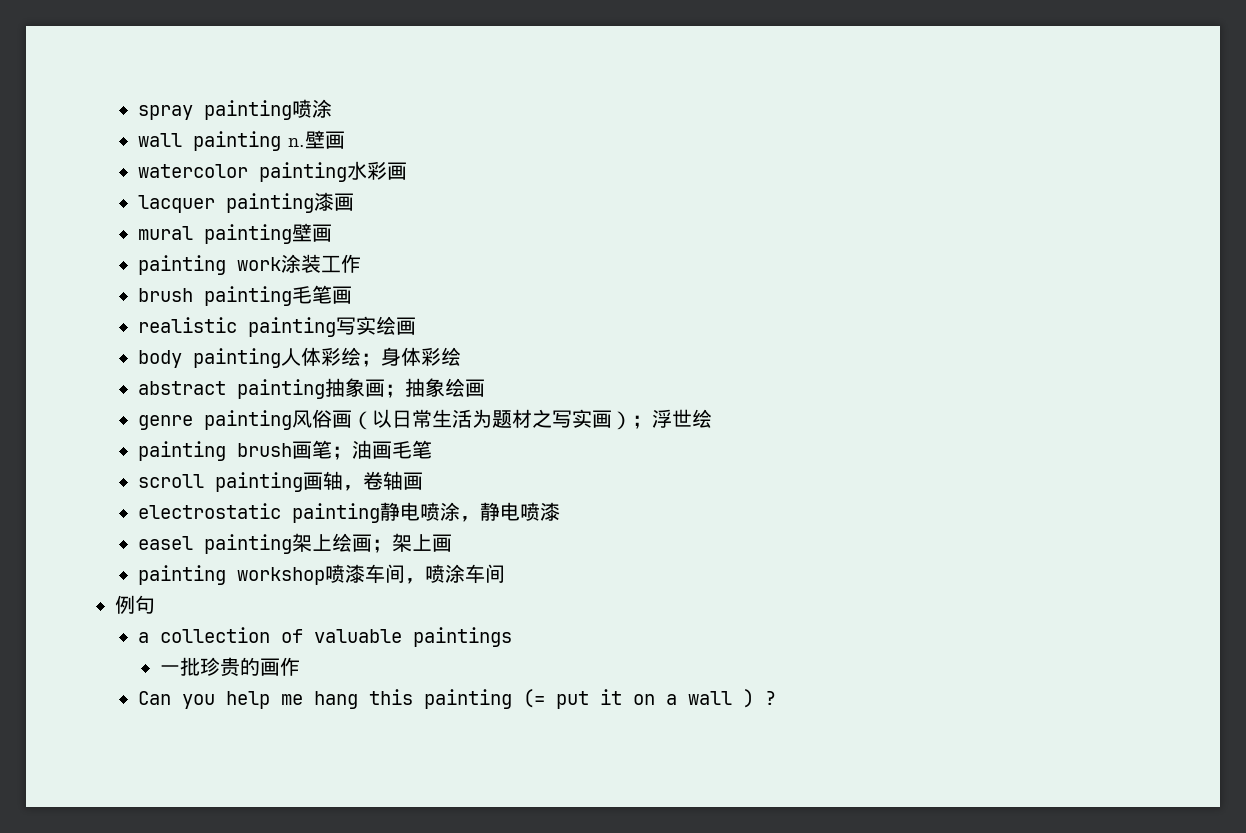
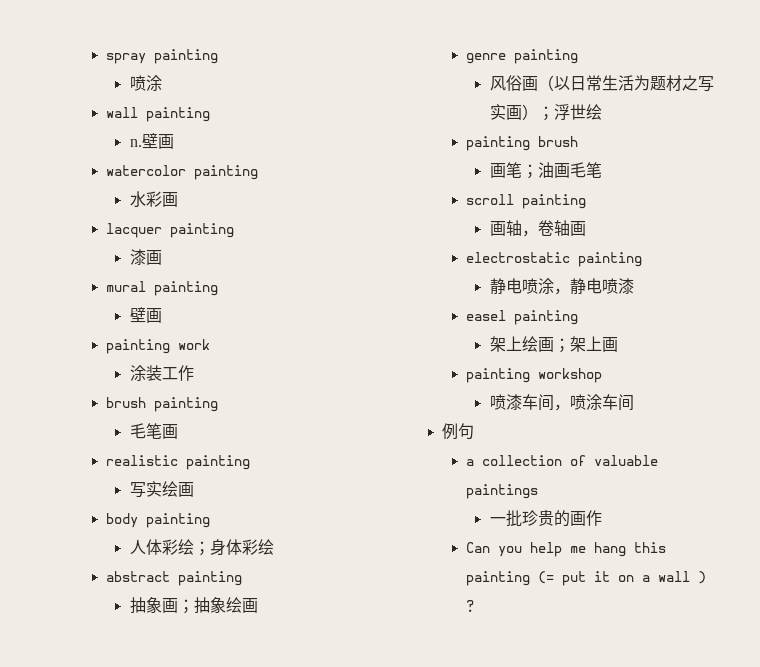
- spray painting喷涂
+ spray painting
+ 喷涂
- wall painting n.
+ wall painting
+ n.
- watercolor painting水彩画
+ watercolor painting
+ 水彩画
- lacquer painting漆画
+ lacquer painting
+ 漆画
- mural painting壁画
+ mural painting
+ 壁画
- painting work涂装工作
+ painting work
+ 涂装工作
- brush painting毛笔画
+ brush painting
+ 毛笔画
- realistic painting写实绘画
+ realistic painting
+ 写实绘画
- body painting人体彩绘；身体彩绘
+ body painting
+ 人体彩绘；身体彩绘
- abstract painting抽象画；抽象绘画
+ abstract painting
+ 抽象画；抽象绘画
- genre painting风俗画（以日常生活为题材之写实画）；浮世绘
+ genre painting
+ 风俗画（以日常生活为题材之写实画）；浮世绘
- painting brush画笔；油画毛笔
+ painting brush
+ 画笔；油画毛笔
- scroll painting画轴，卷轴画
+ scroll painting
+ 画轴，卷轴画
- electrostatic painting静电喷涂，静电喷漆
+ electrostatic painting
+ 静电喷涂，静电喷漆
- easel painting架上绘画；架上画
+ easel painting
+ 架上绘画；架上画
- painting workshop喷漆车间，喷涂车间
+ painting workshop
+ 喷漆车间，喷涂车间

